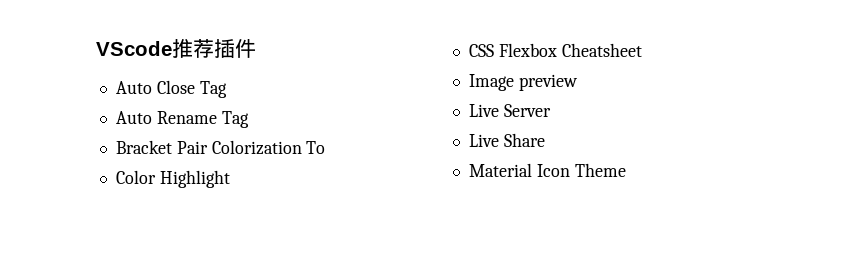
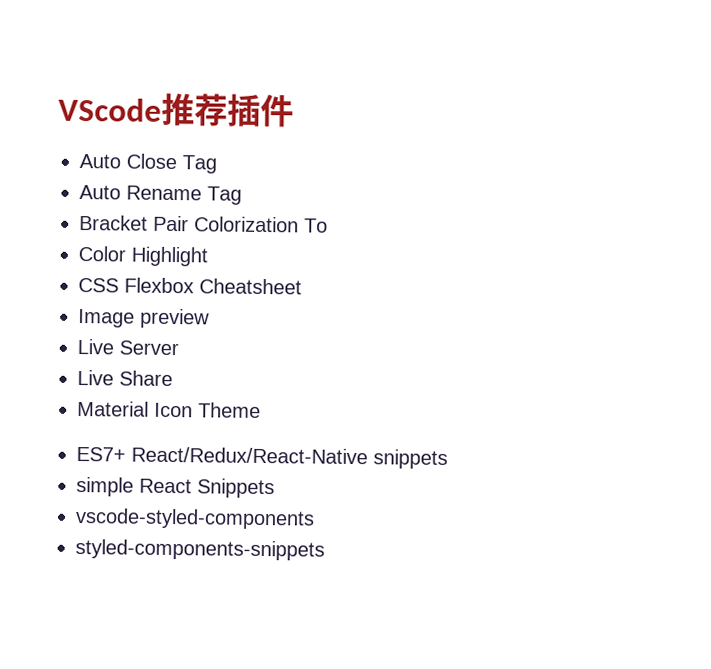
+ ES7+ React/Redux/React-Native snippets
+ simple React Snippets
+ vscode-styled-components
+ styled-components-snippets

